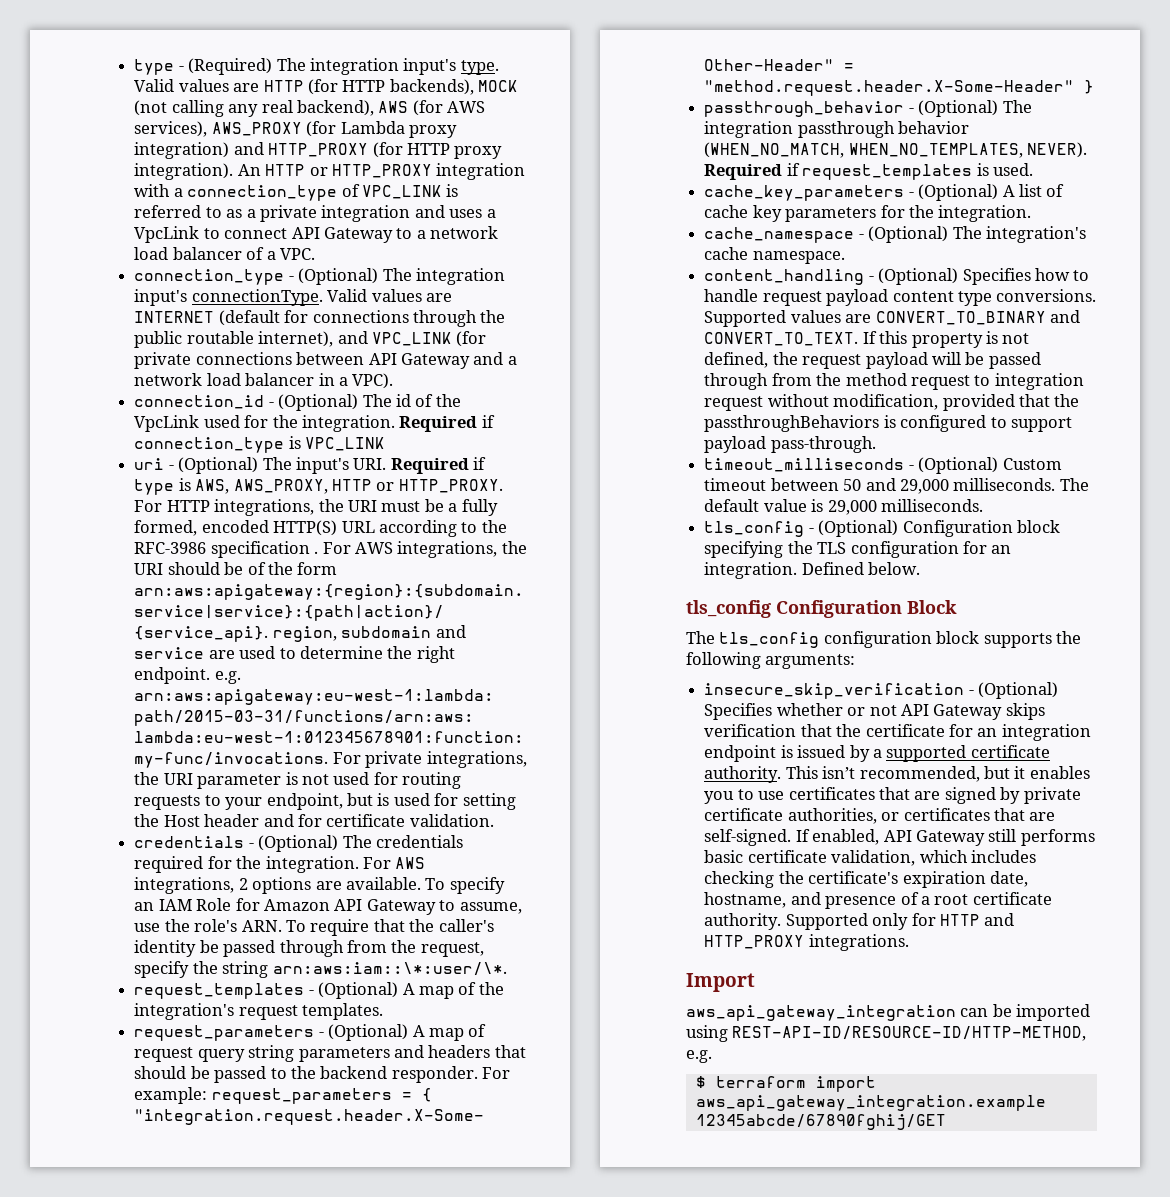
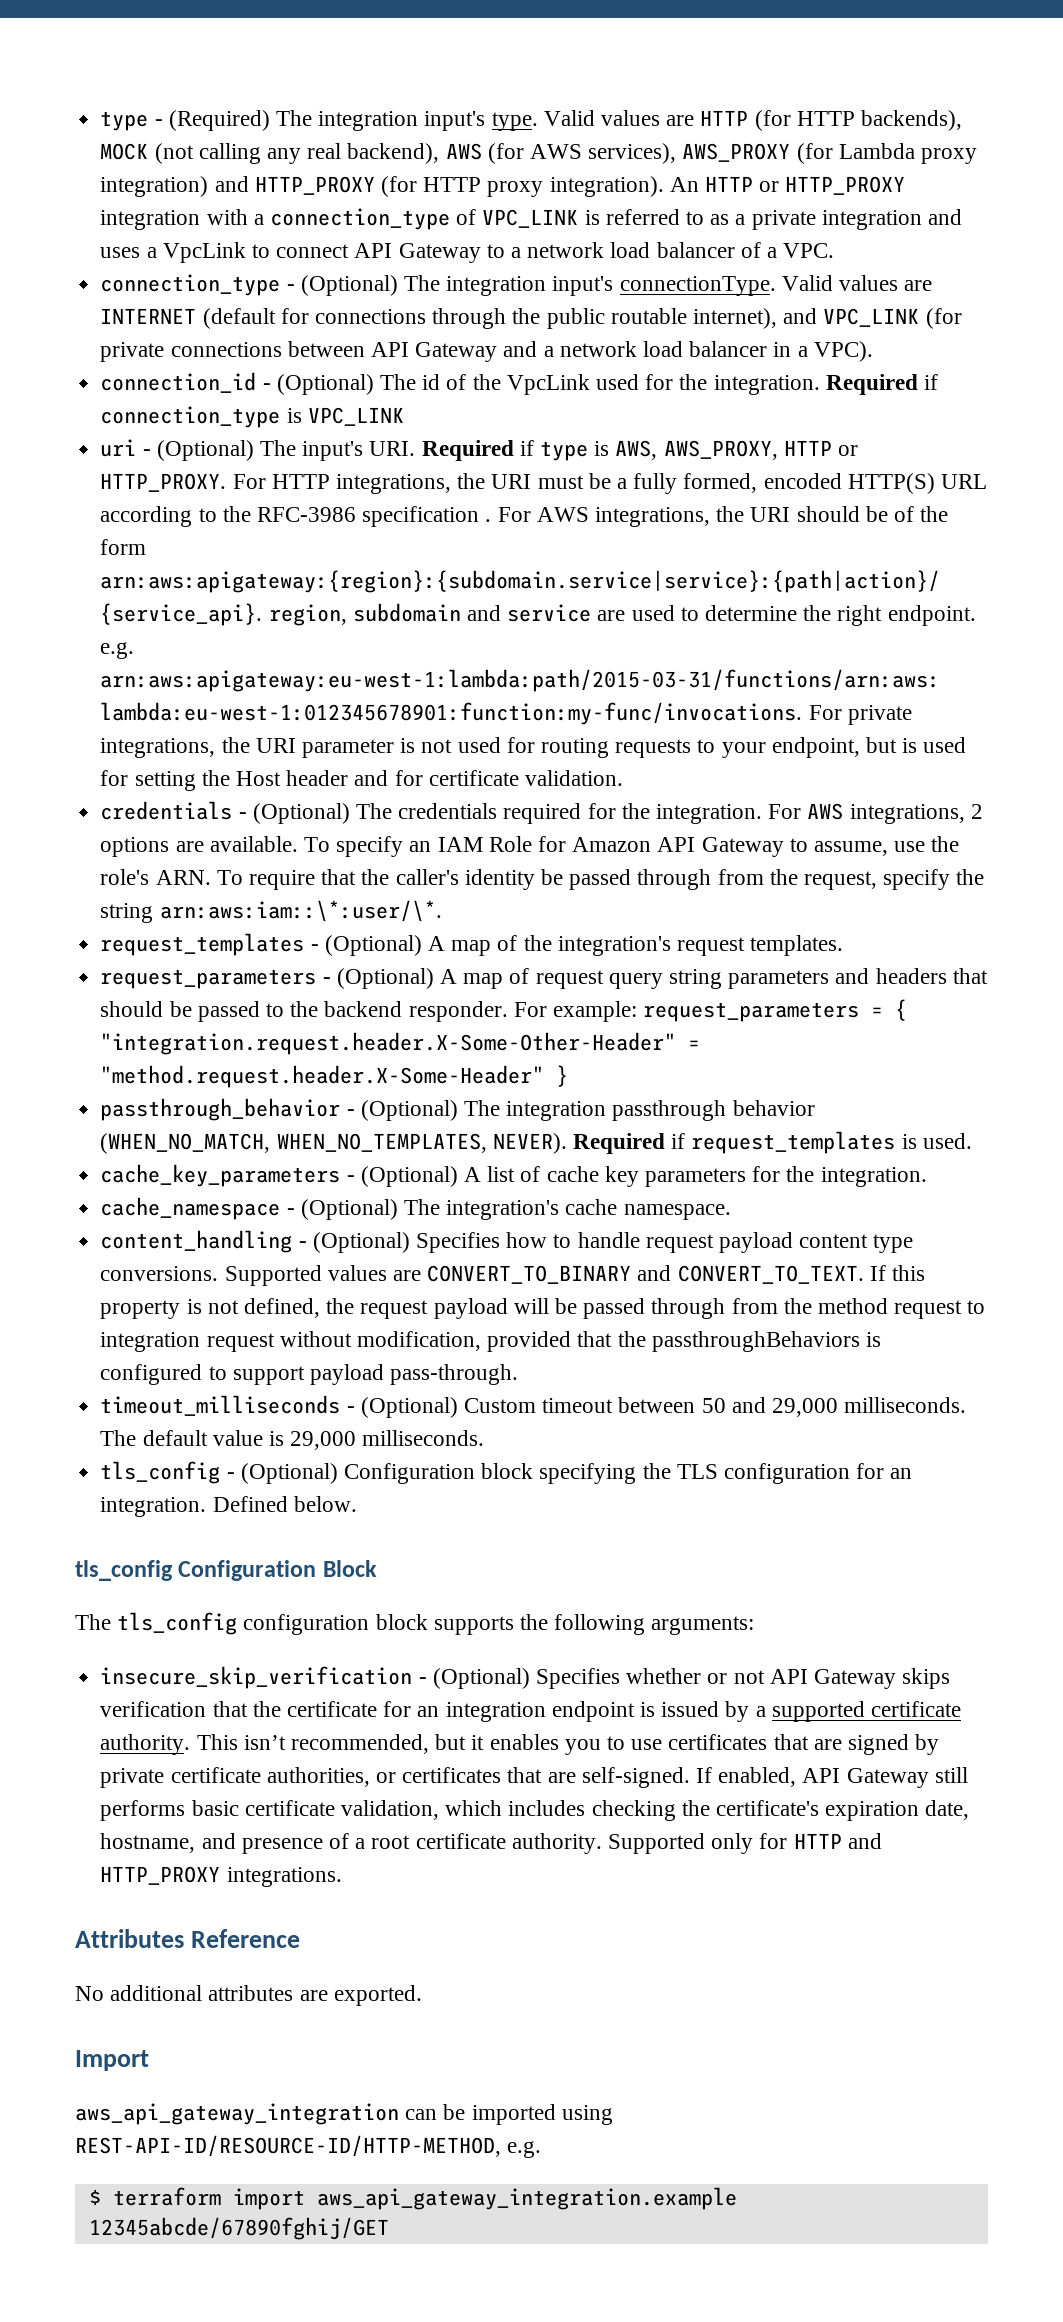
+ Attributes Reference
+ No additional attributes are exported.

